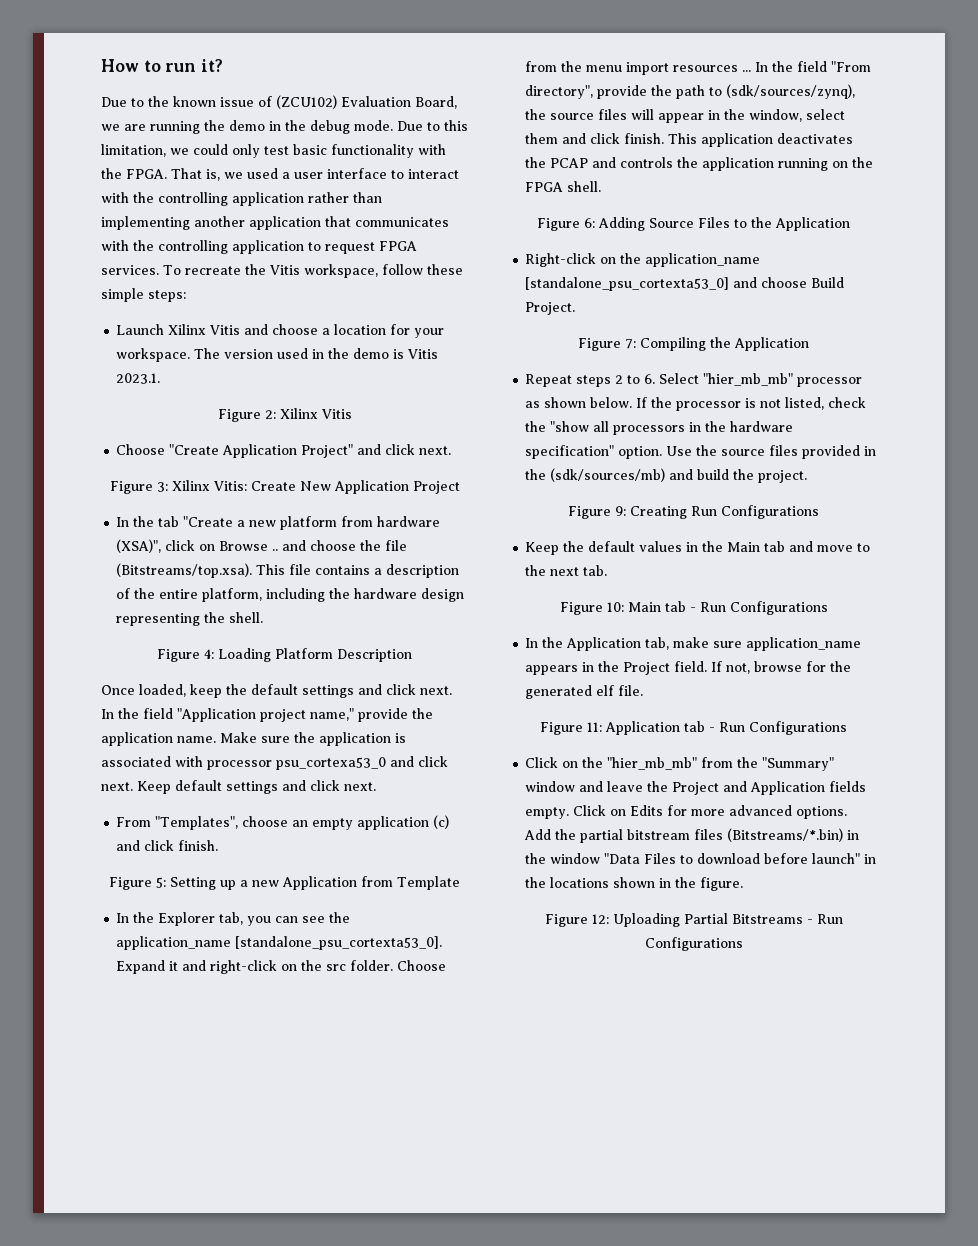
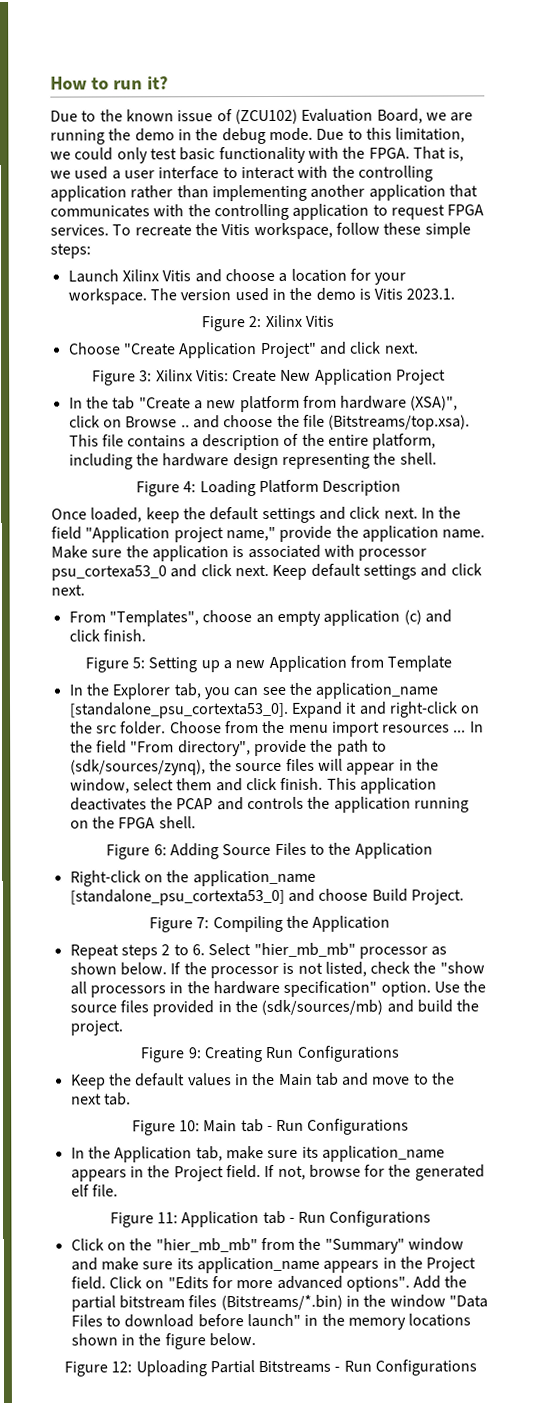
- In the Application tab, make sure application_name appears in the Project field.
+ In the Application tab, make sure its application_name appears in the Project field.
- Click on the "hier_mb_mb" from the "Summary" window and leave the Project and Application fields empty. Click on Edits for more advanced options.
+ Click on the "hier_mb_mb" from the "Summary" window and make sure its application_name appears in the Project field. Click on "Edits for more advanced options".
- Add the partial bitstream files (Bitstreams/*.bin) in the window "Data Files to download before launch" in the locations shown in the figure.
+ Add the partial bitstream files (Bitstreams/*.bin) in the window "Data Files to download before launch" in the memory locations shown in the figure below.

